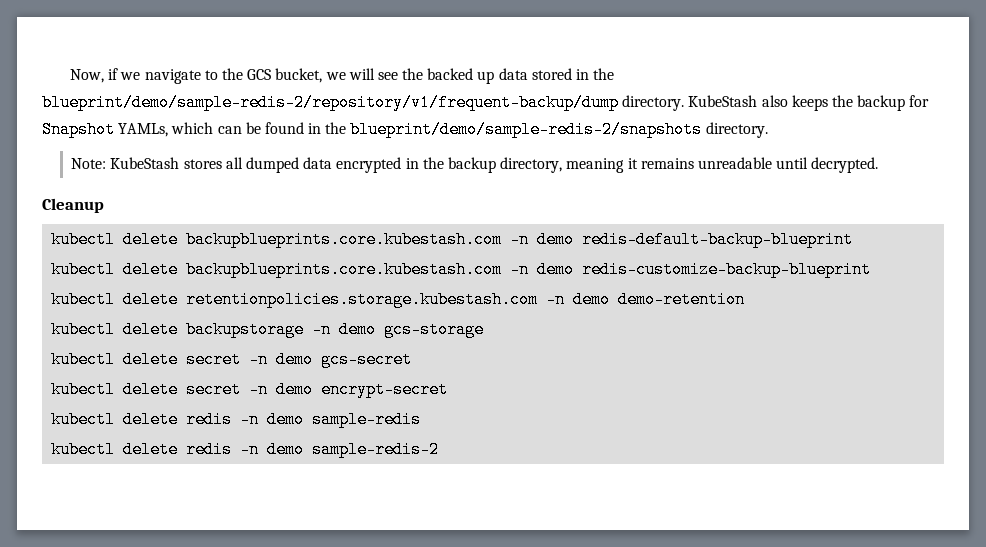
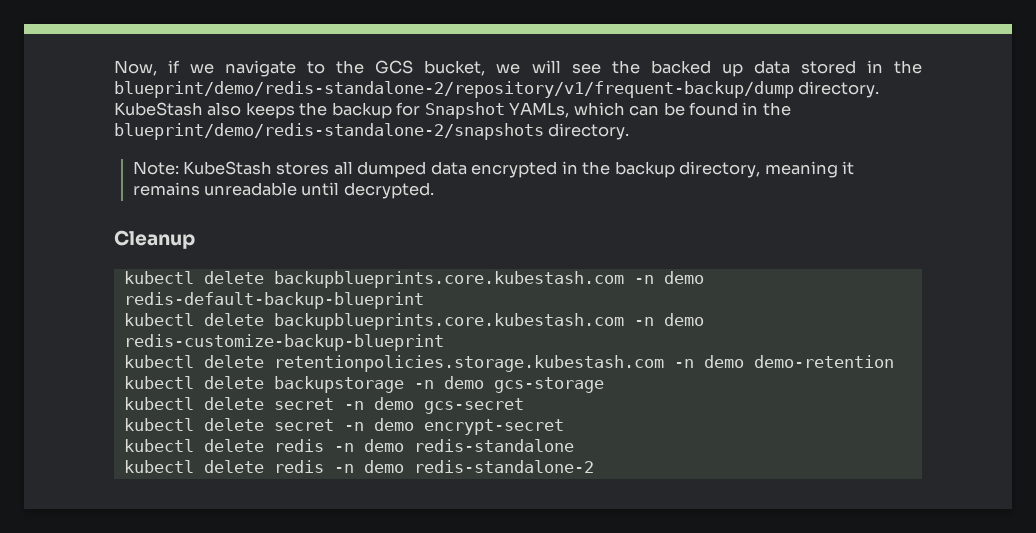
- Now, if we navigate to the GCS bucket, we will see the backed up data stored in the blueprint/demo/sample-redis-2/repository/v1/frequent-backup/dump directory.
+ Now, if we navigate to the GCS bucket, we will see the backed up data stored in the blueprint/demo/redis-standalone-2/repository/v1/frequent-backup/dump directory.
- KubeStash also keeps the backup for Snapshot YAMLs, which can be found in the blueprint/demo/sample-redis-2/snapshots directory.
+ KubeStash also keeps the backup for Snapshot YAMLs, which can be found in the blueprint/demo/redis-standalone-2/snapshots directory.
- kubectl delete redis -n demo sample-redis
- kubectl delete redis -n demo sample-redis-2
+ kubectl delete redis -n demo redis-standalone
+ kubectl delete redis -n demo redis-standalone-2

